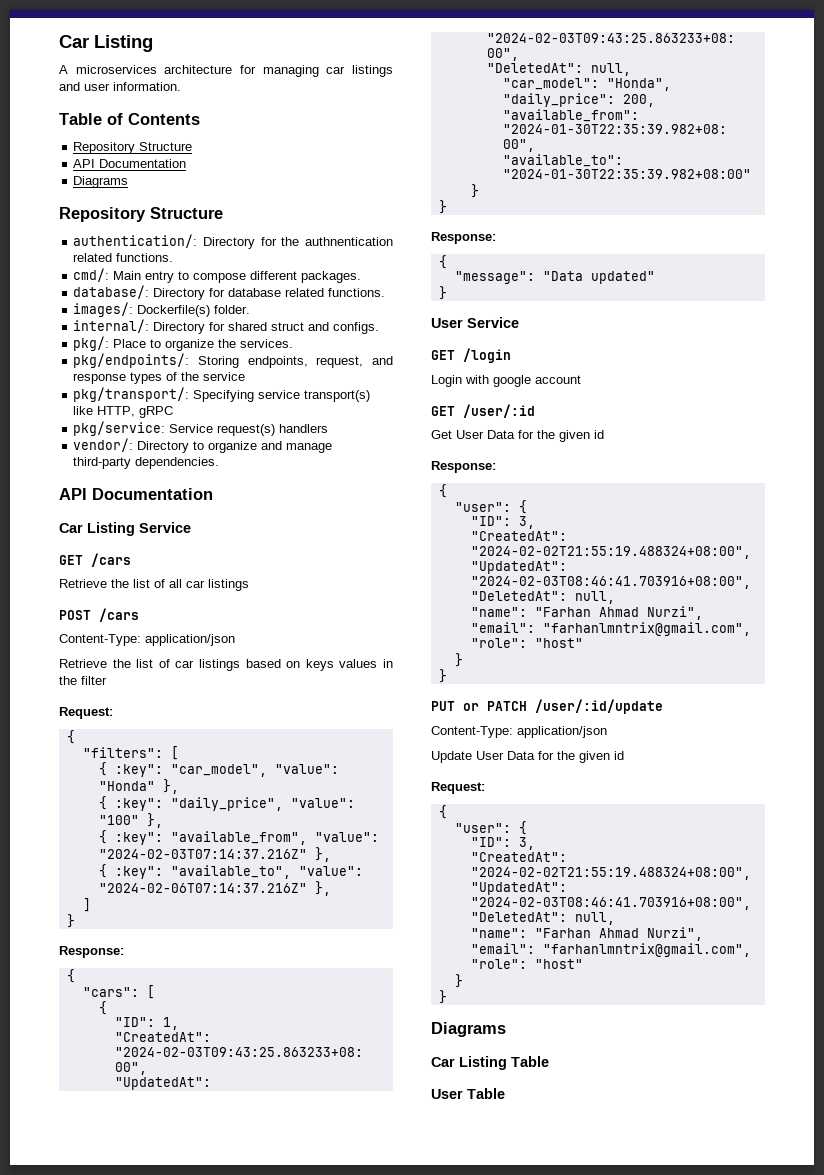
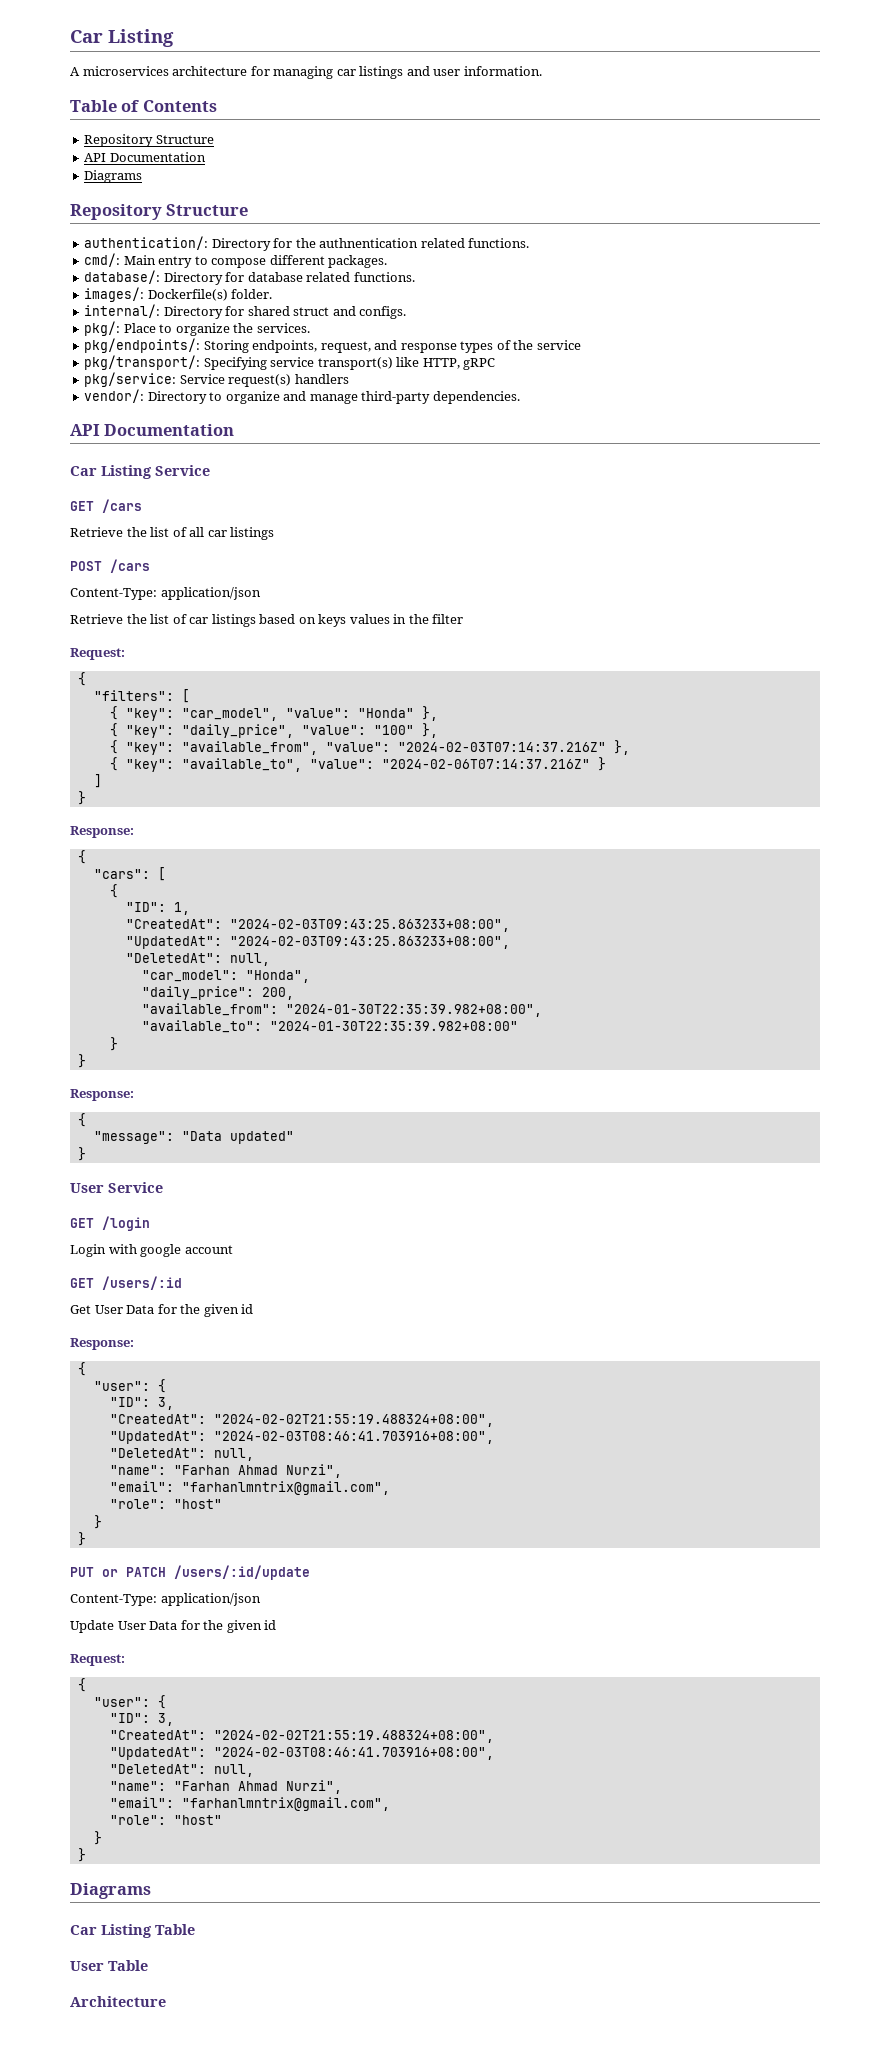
- { :key": "car_model", "value": "Honda" },
+ { "key": "car_model", "value": "Honda" },
- { :key": "daily_price", "value": "100" },
+ { "key": "daily_price", "value": "100" },
- { :key": "available_from", "value": "2024-02-03T07:14:37.216Z" },
+ { "key": "available_from", "value": "2024-02-03T07:14:37.216Z" },
- { :key": "available_to", "value": "2024-02-06T07:14:37.216Z" },
+ { "key": "available_to", "value": "2024-02-06T07:14:37.216Z" }
- GET /user/:id
+ GET /users/:id
- PUT or PATCH /user/:id/update
+ PUT or PATCH /users/:id/update
+ Architecture

